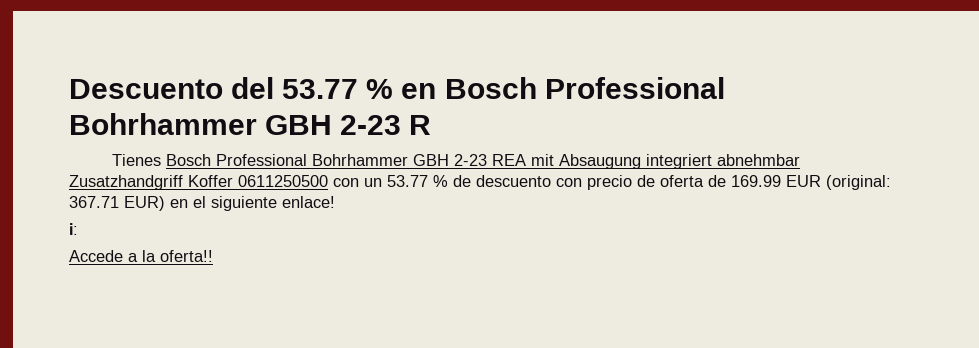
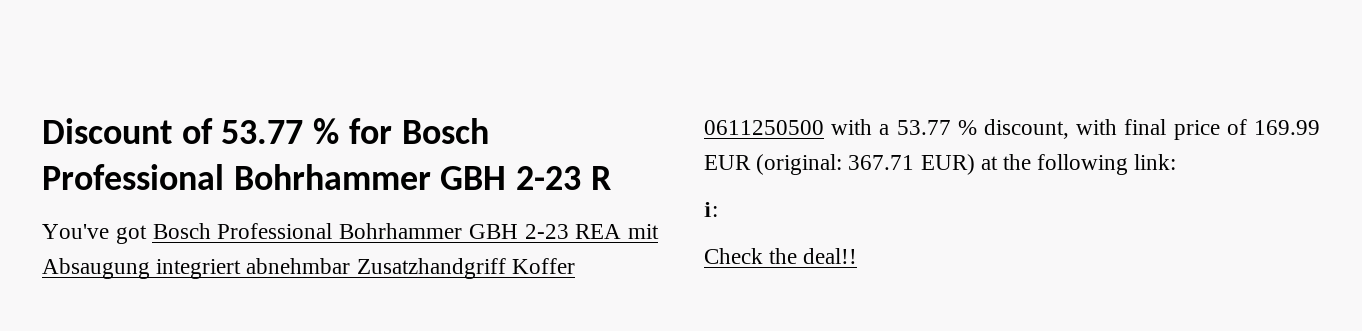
- Descuento del 53.77 % en Bosch Professional Bohrhammer GBH 2-23 R
+ Discount of 53.77 % for Bosch Professional Bohrhammer GBH 2-23 R
- Tienes Bosch Professional Bohrhammer GBH 2-23 REA mit Absaugung integriert abnehmbar Zusatzhandgriff Koffer 0611250500 con un 53.77 % de descuento con precio de oferta de 169.99 EUR (original: 367.71 EUR) en el siguiente enlace!
+ You've got Bosch Professional Bohrhammer GBH 2-23 REA mit Absaugung integriert abnehmbar Zusatzhandgriff Koffer 0611250500 with a 53.77 % discount, with final price of 169.99 EUR (original: 367.71 EUR) at the following link:
  ℹ:
- Accede a la oferta!!
+ Check the deal!!

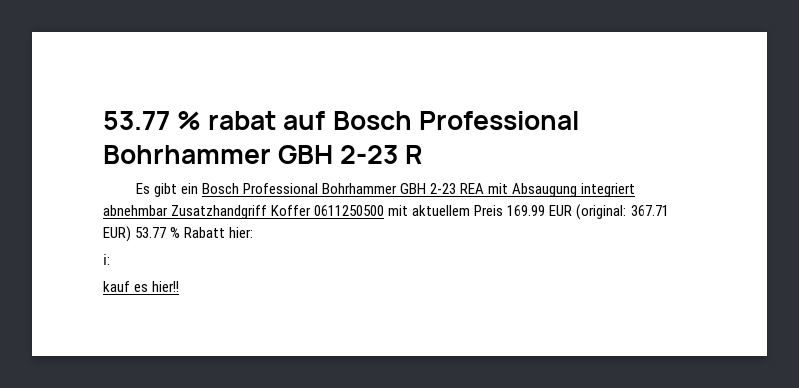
- Discount of 53.77 % for Bosch Professional Bohrhammer GBH 2-23 R
+ 53.77 % rabat auf Bosch Professional Bohrhammer GBH 2-23 R
- You've got Bosch Professional Bohrhammer GBH 2-23 REA mit Absaugung integriert abnehmbar Zusatzhandgriff Koffer 0611250500 with a 53.77 % discount, with final price of 169.99 EUR (original: 367.71 EUR) at the following link:
+ Es gibt ein Bosch Professional Bohrhammer GBH 2-23 REA mit Absaugung integriert abnehmbar Zusatzhandgriff Koffer 0611250500 mit aktuellem Preis 169.99 EUR (original: 367.71 EUR) 53.77 % Rabatt hier:
  ℹ:
- Check the deal!!
+ kauf es hier!!

